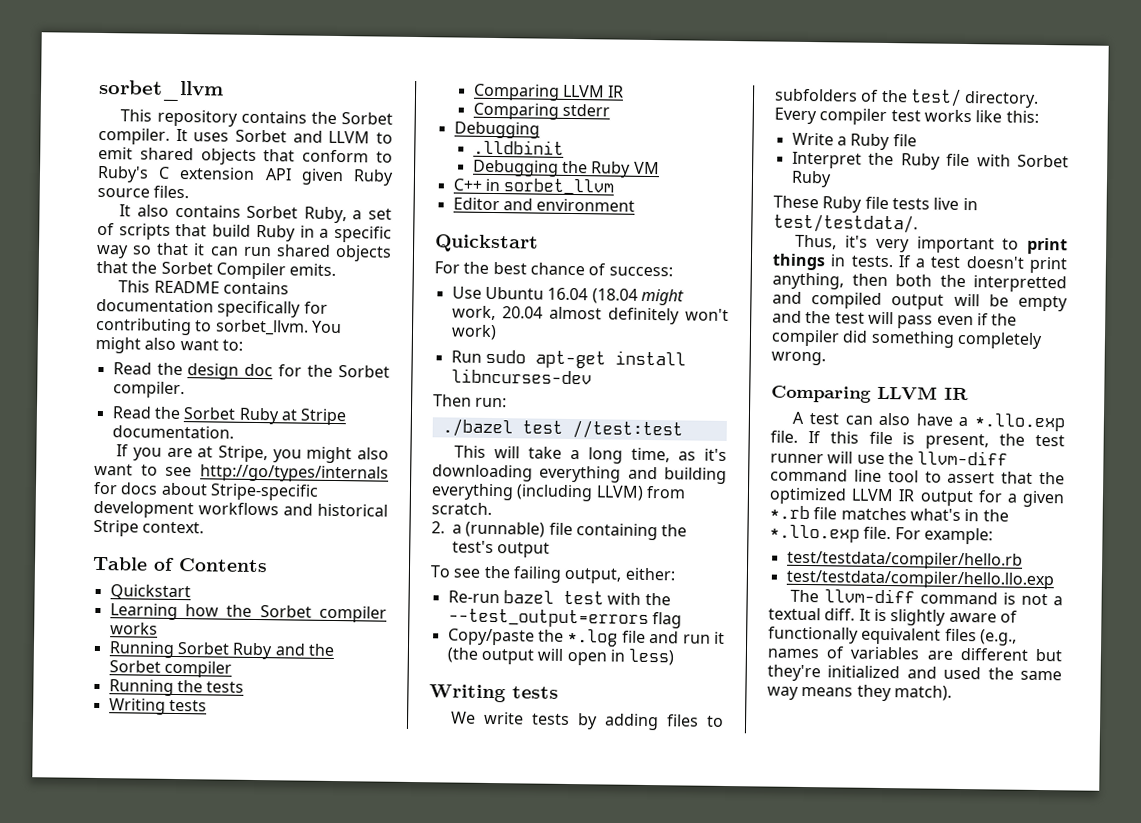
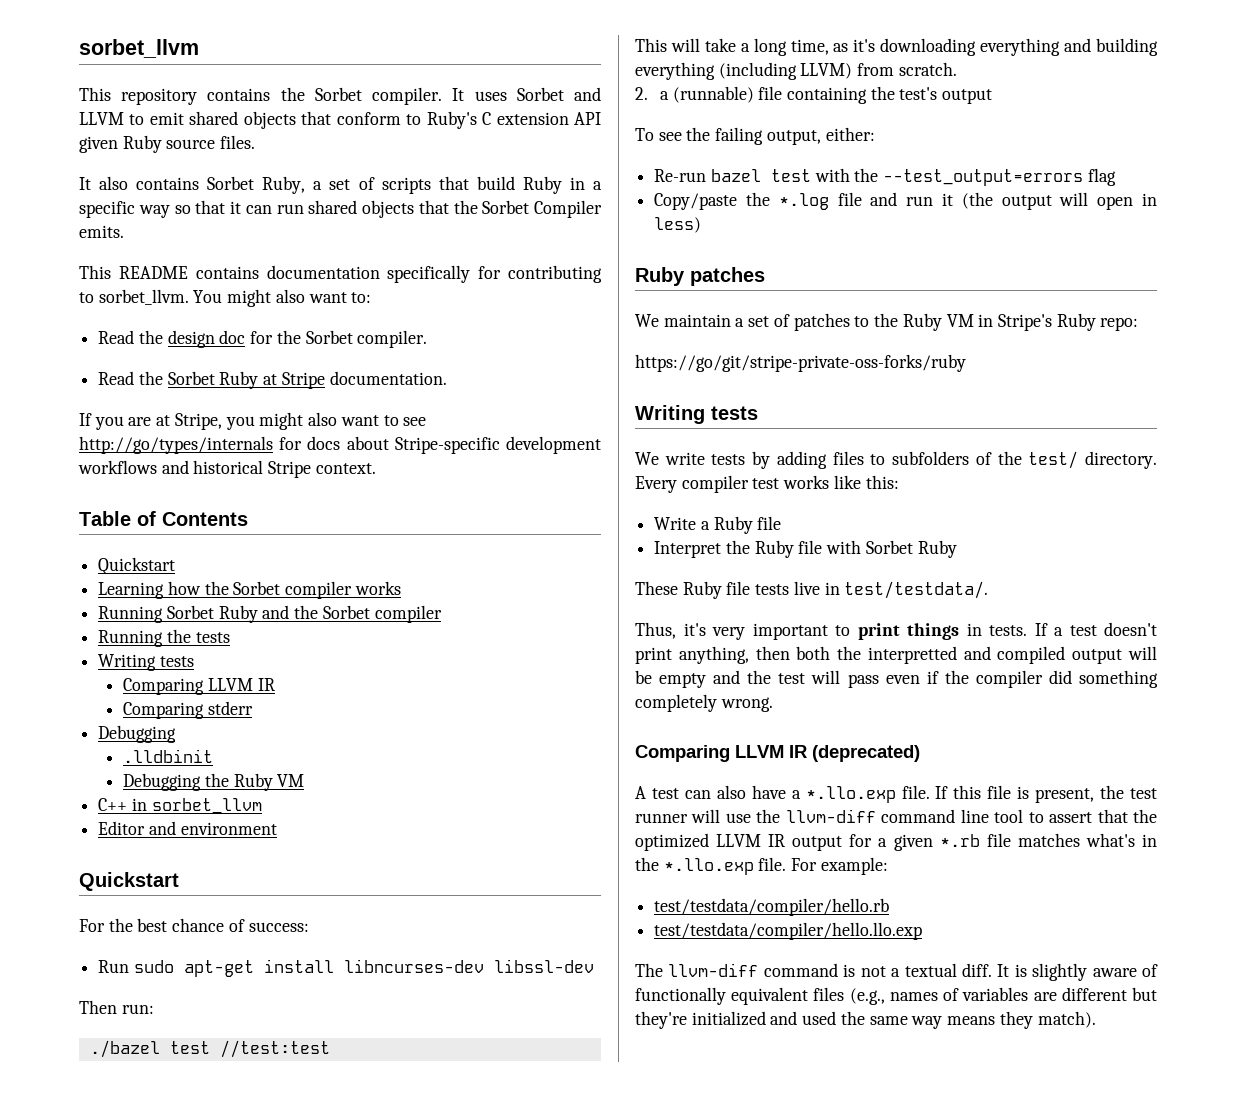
- Use Ubuntu 16.04 (18.04 might work, 20.04 almost definitely won't work)
- Run sudo apt-get install libncurses-dev
+ Run sudo apt-get install libncurses-dev libssl-dev
+ Ruby patches
+ We maintain a set of patches to the Ruby VM in Stripe's Ruby repo:
+ https://go/git/stripe-private-oss-forks/ruby
  If a test doesn't print anything, then both the interpretted and compiled output will be empty and the test will pass even if the compiler did something completely wrong.
- Comparing LLVM IR
+ Comparing LLVM IR (deprecated)

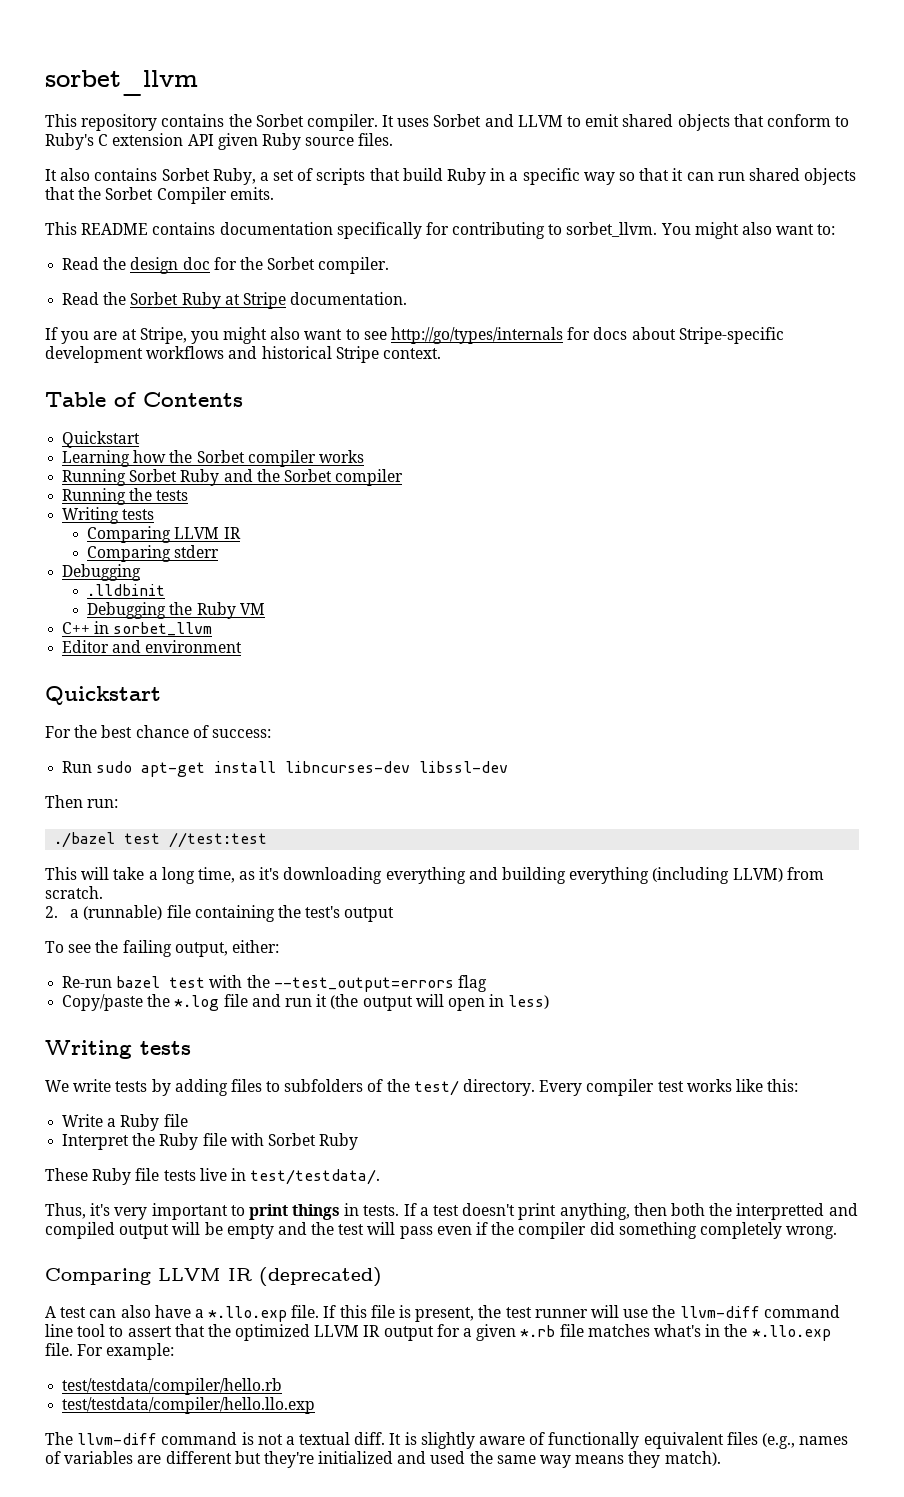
- Ruby patches
- We maintain a set of patches to the Ruby VM in Stripe's Ruby repo:
- https://go/git/stripe-private-oss-forks/ruby

